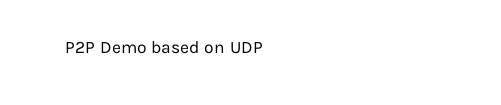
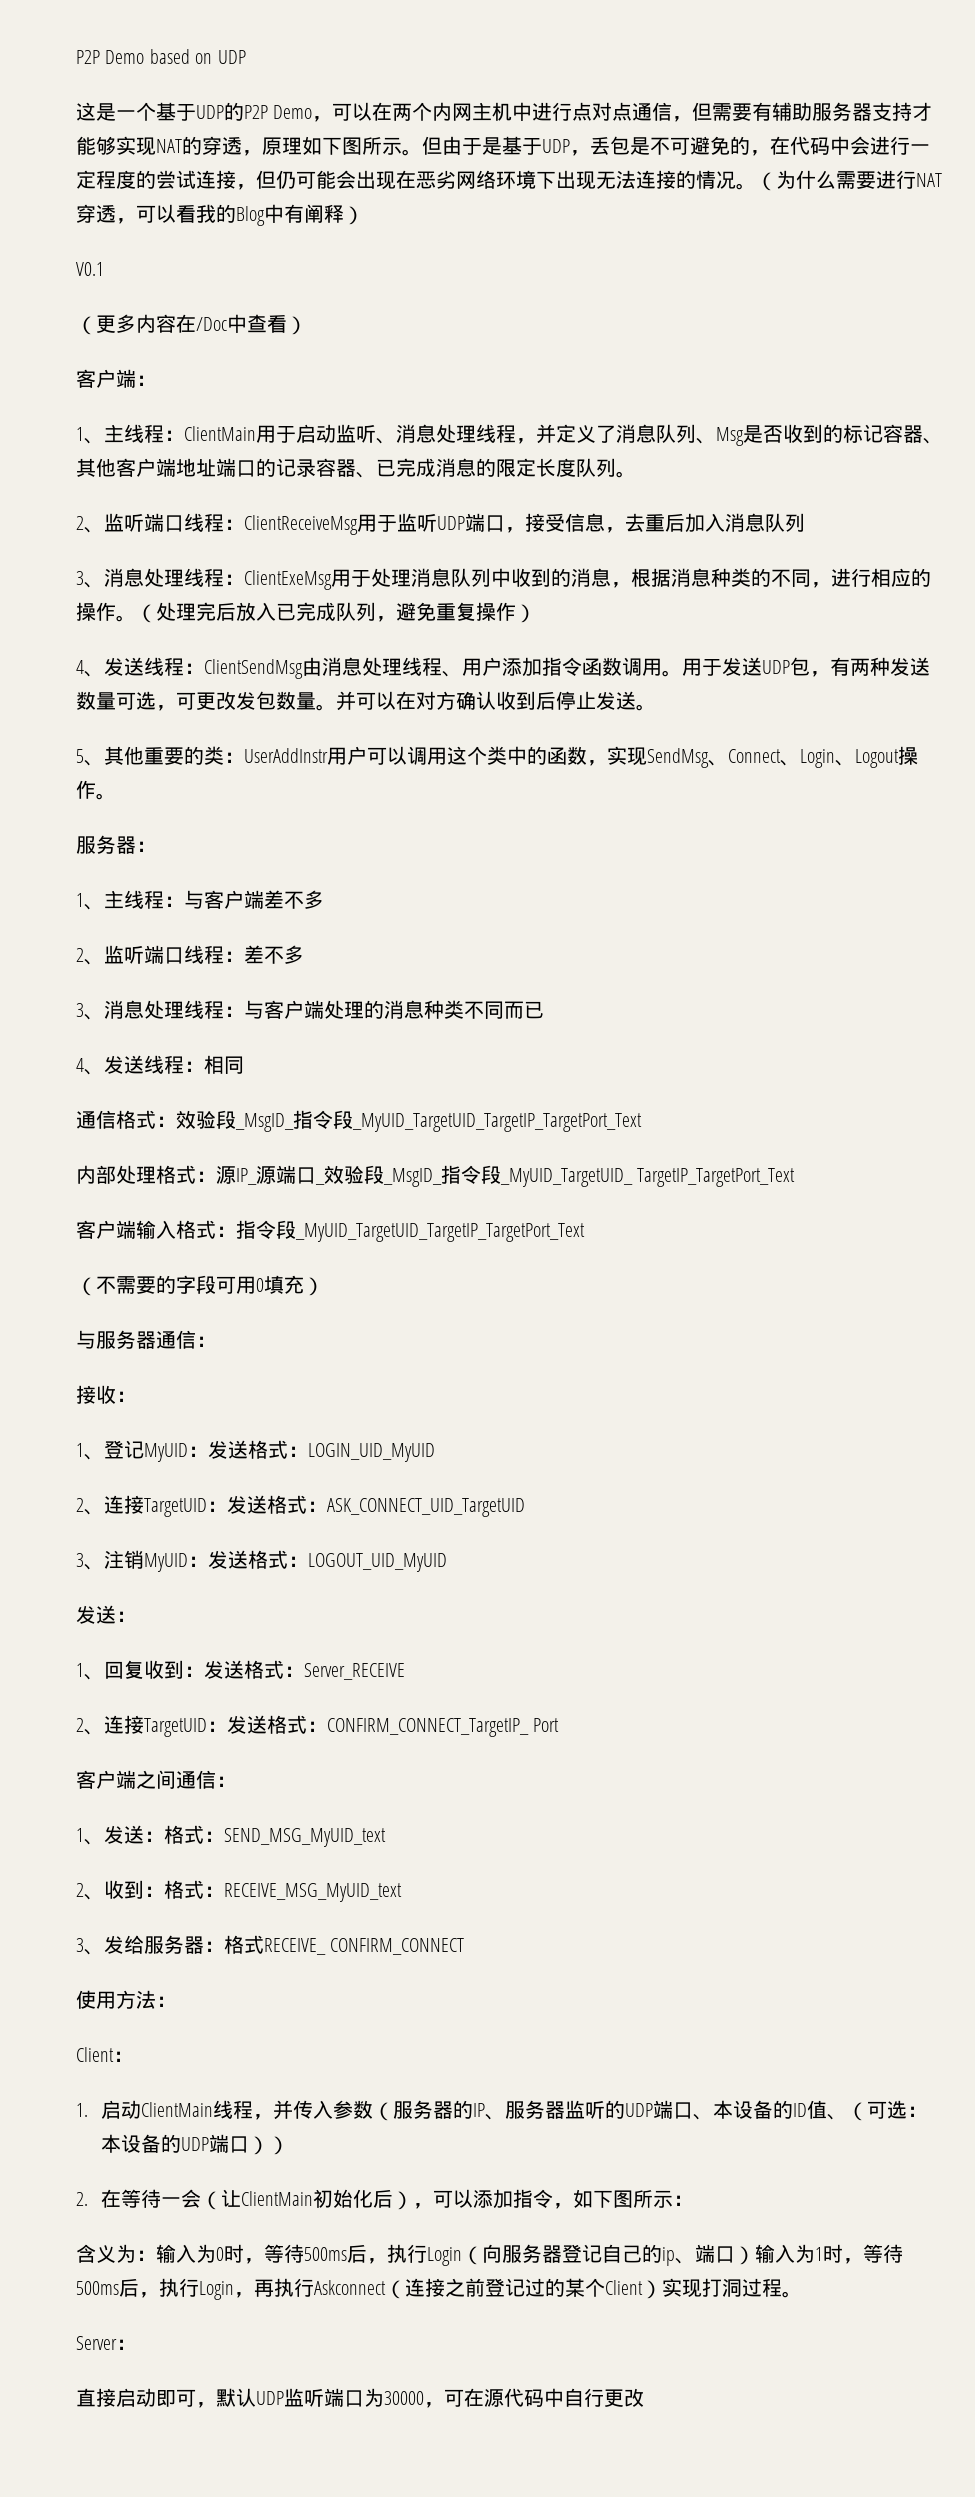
+ 这是一个基于UDP的P2P Demo，可以在两个内网主机中进行点对点通信，但需要有辅助服务器支持才能够实现NAT的穿透，原理如下图所示。但由于是基于UDP，丢包是不可避免的，在代码中会进行一定程度的尝试连接，但仍可能会出现在恶劣网络环境下出现无法连接的情况。（为什么需要进行NAT穿透，可以看我的Blog中有阐释）
+ V0.1
+ （更多内容在/Doc中查看）
+ 客户端：
+ 1、主线程：ClientMain用于启动监听、消息处理线程，并定义了消息队列、Msg是否收到的标记容器、其他客户端地址端口的记录容器、已完成消息的限定长度队列。
+ 2、监听端口线程：ClientReceiveMsg用于监听UDP端口，接受信息，去重后加入消息队列
+ 3、消息处理线程：ClientExeMsg用于处理消息队列中收到的消息，根据消息种类的不同，进行相应的操作。（处理完后放入已完成队列，避免重复操作）
+ 4、发送线程：ClientSendMsg由消息处理线程、用户添加指令函数调用。用于发送UDP包，有两种发送数量可选，可更改发包数量。并可以在对方确认收到后停止发送。
+ 5、其他重要的类：UserAddInstr用户可以调用这个类中的函数，实现SendMsg、Connect、Login、Logout操作。
+ 服务器：
+ 1、主线程：与客户端差不多
+ 2、监听端口线程：差不多
+ 3、消息处理线程：与客户端处理的消息种类不同而已
+ 4、发送线程：相同
+ 通信格式：效验段_MsgID_指令段_MyUID_TargetUID_TargetIP_TargetPort_Text
+ 内部处理格式：源IP_源端口_效验段_MsgID_指令段_MyUID_TargetUID_ TargetIP_TargetPort_Text
+ 客户端输入格式：指令段_MyUID_TargetUID_TargetIP_TargetPort_Text
+ （不需要的字段可用0填充）
+ 与服务器通信：
+ 接收：
+ 1、登记MyUID：发送格式：LOGIN_UID_MyUID
+ 2、连接TargetUID：发送格式：ASK_CONNECT_UID_TargetUID
+ 3、注销MyUID：发送格式：LOGOUT_UID_MyUID
+ 发送：
+ 1、回复收到：发送格式：Server_RECEIVE
+ 2、连接TargetUID：发送格式：CONFIRM_CONNECT_TargetIP_ Port
+ 客户端之间通信：
+ 1、发送：格式：SEND_MSG_MyUID_text
+ 2、收到：格式：RECEIVE_MSG_MyUID_text
+ 3、发给服务器：格式RECEIVE_ CONFIRM_CONNECT
+ 使用方法：
+ Client：
+ 1.启动ClientMain线程，并传入参数（服务器的IP、服务器监听的UDP端口、本设备的ID值、（可选：本设备的UDP端口））
+ 2.在等待一会（让ClientMain初始化后），可以添加指令，如下图所示：
+ 含义为：输入为0时，等待500ms后，执行Login（向服务器登记自己的ip、端口）输入为1时，等待500ms后，执行Login，再执行Askconnect（连接之前登记过的某个Client）实现打洞过程。
+ Server：
+ 直接启动即可，默认UDP监听端口为30000，可在源代码中自行更改

